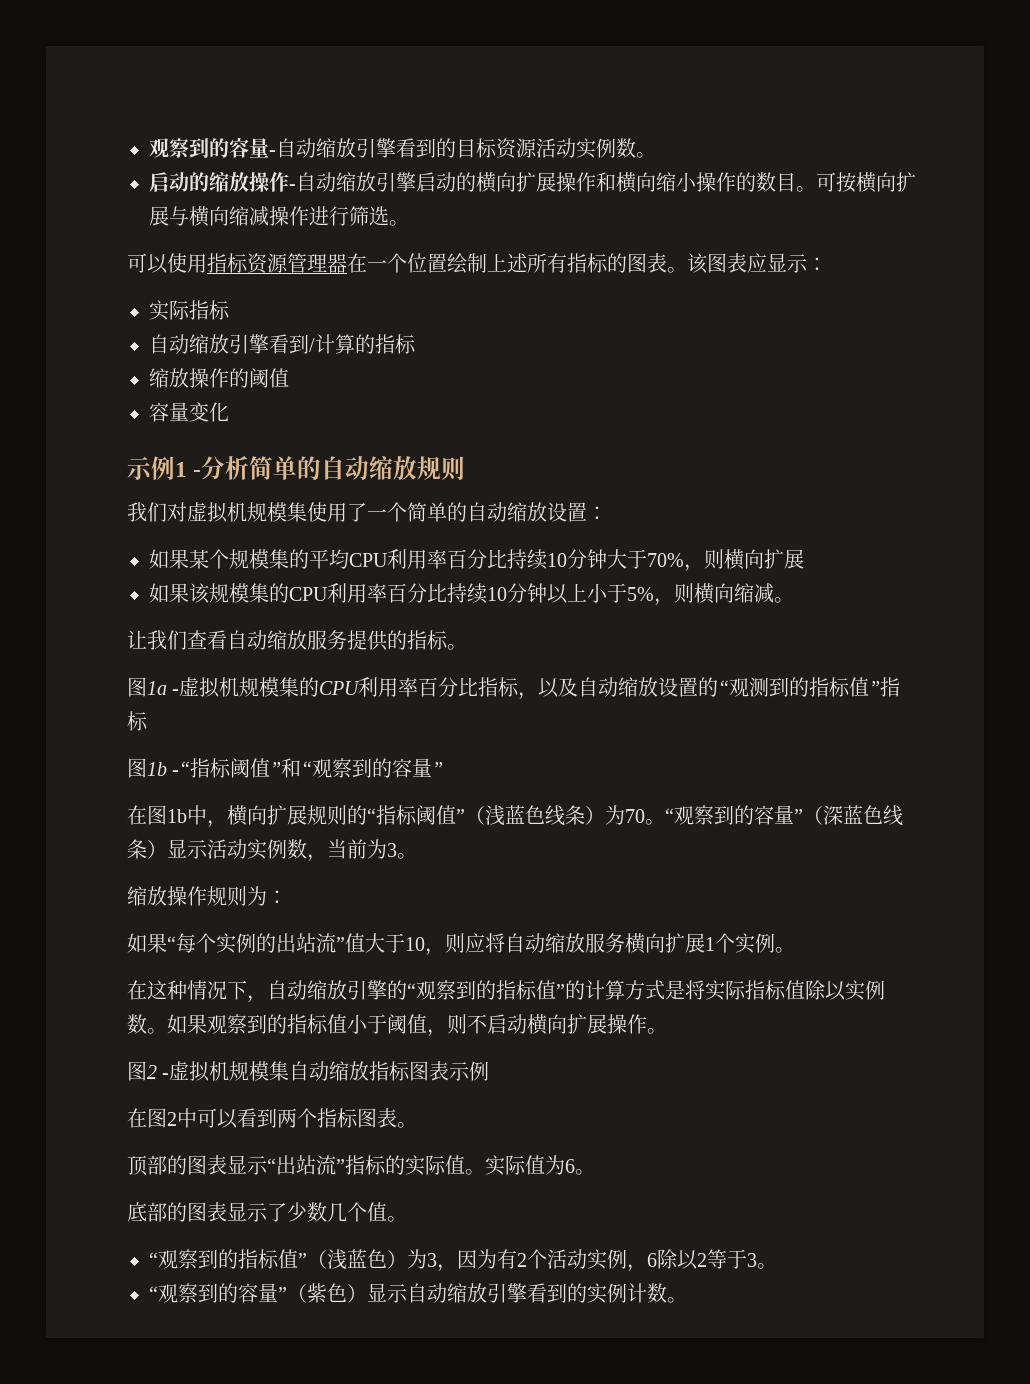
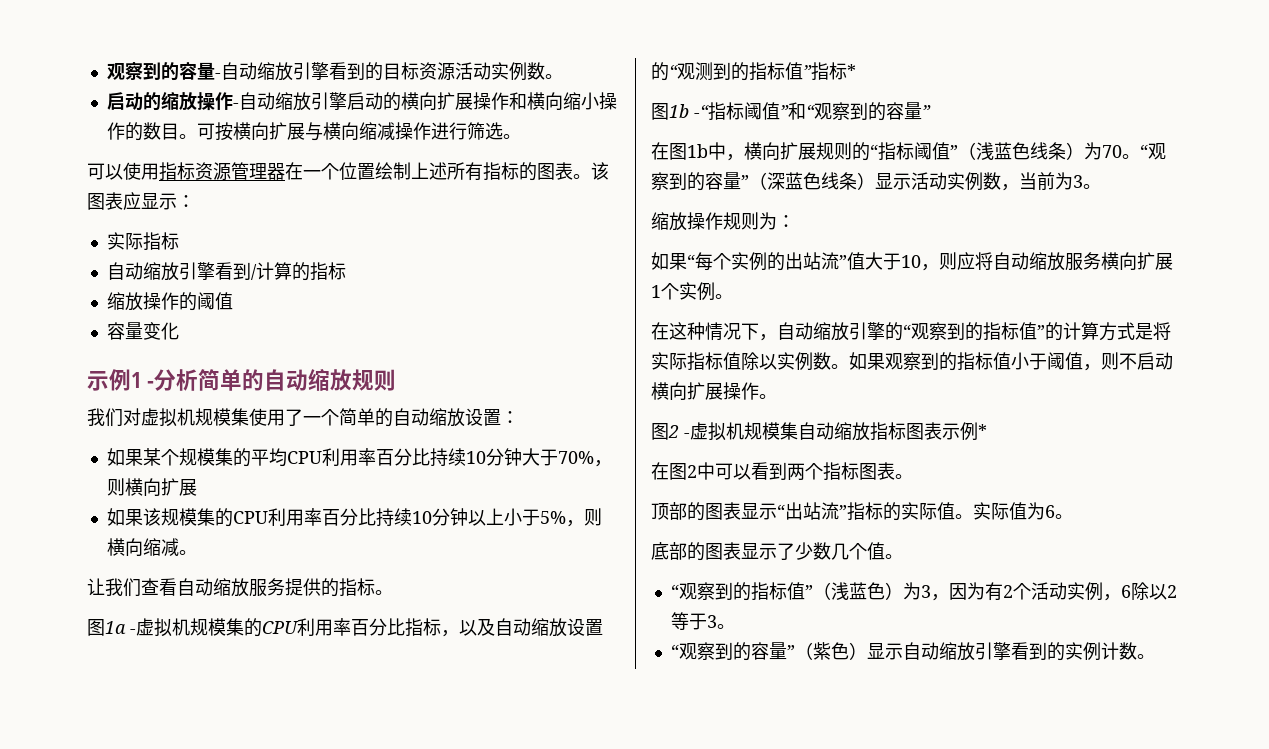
- 图1a -虚拟机规模集的CPU利用率百分比指标，以及自动缩放设置的“观测到的指标值”指标
+ 图1a -虚拟机规模集的CPU利用率百分比指标，以及自动缩放设置的“观测到的指标值”指标*
- 图2 -虚拟机规模集自动缩放指标图表示例
+ 图2 -虚拟机规模集自动缩放指标图表示例*

